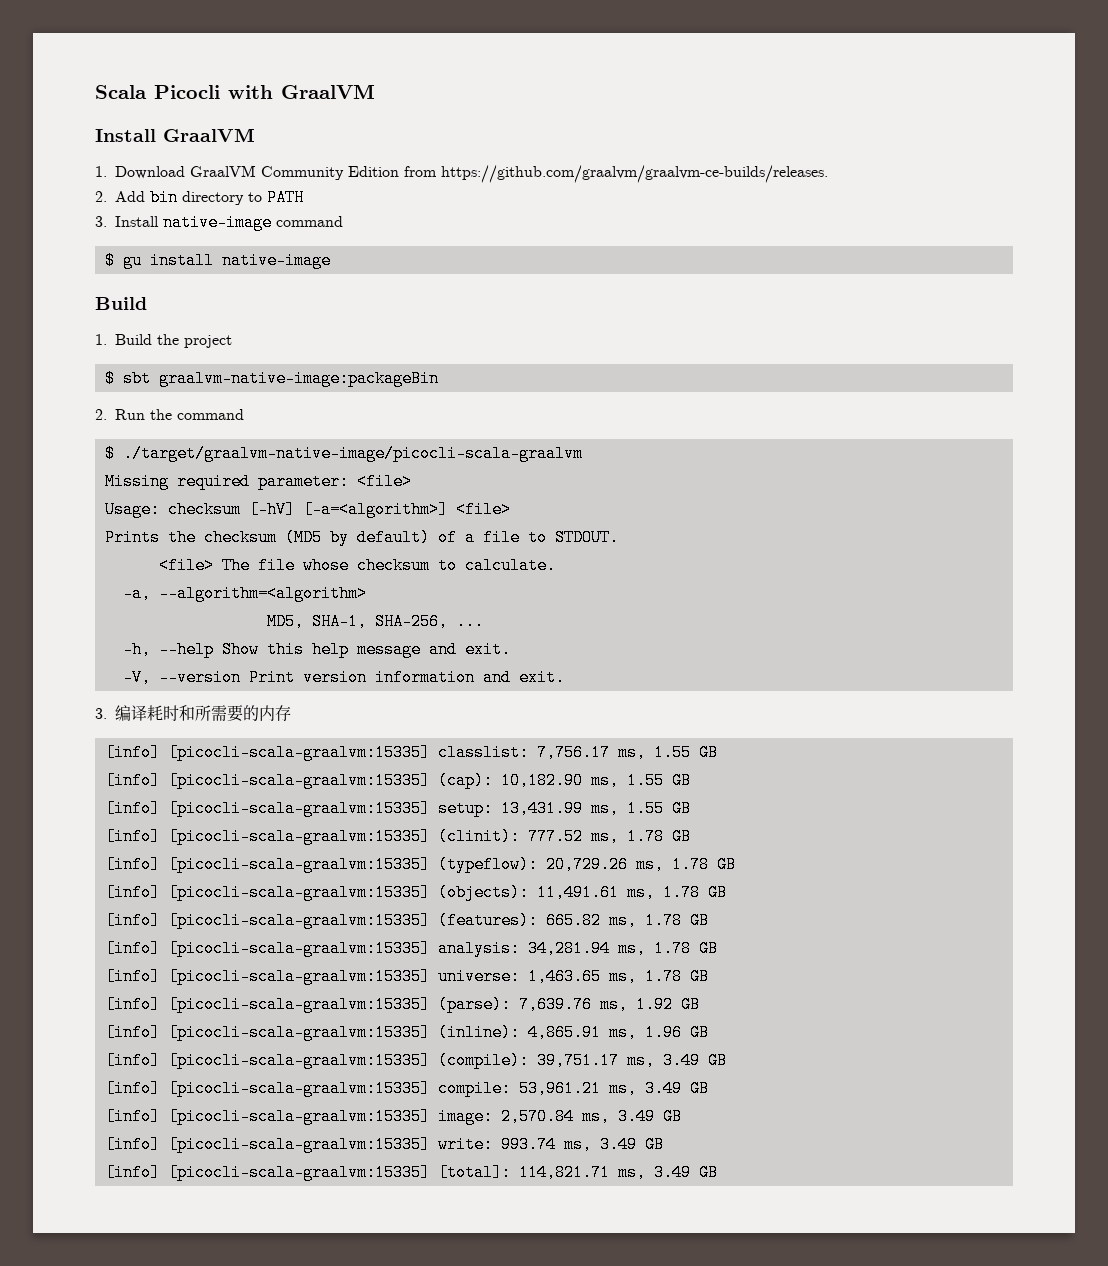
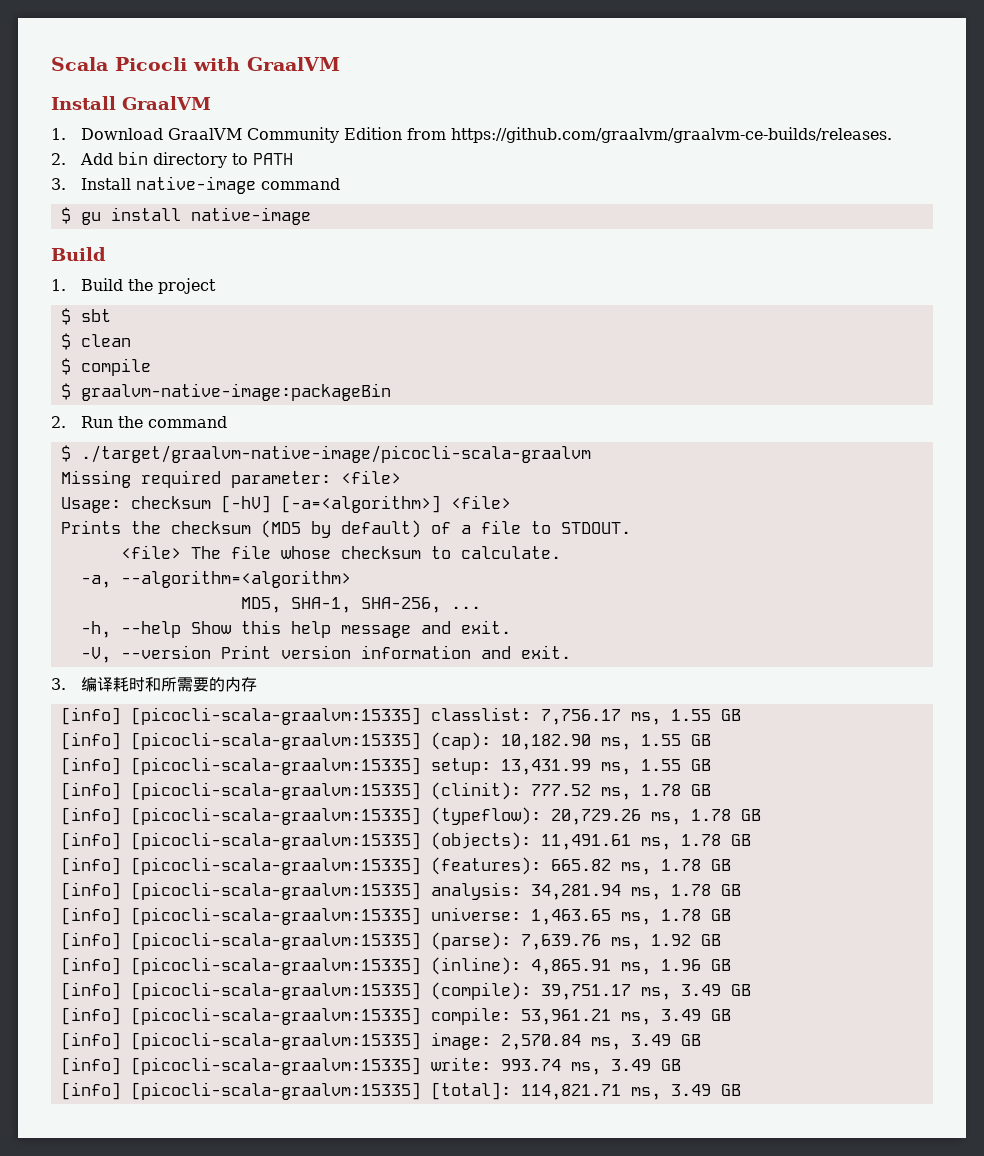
- $ sbt graalvm-native-image:packageBin
+ $ sbt
+ $ clean
+ $ compile
+ $ graalvm-native-image:packageBin

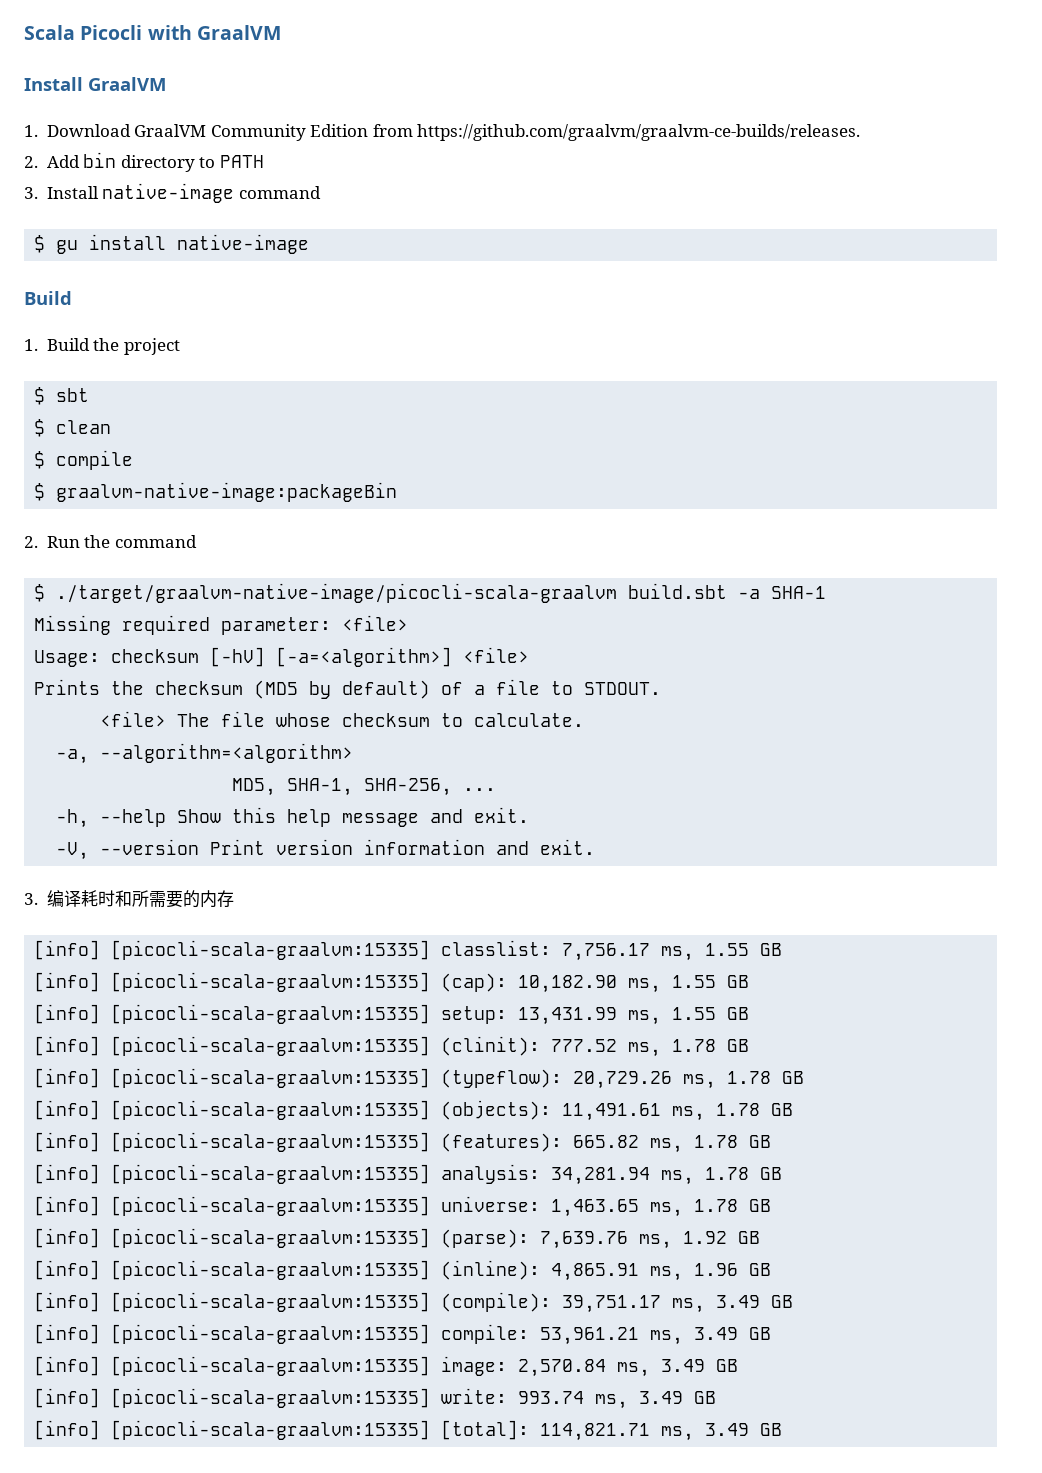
- $ ./target/graalvm-native-image/picocli-scala-graalvm
+ $ ./target/graalvm-native-image/picocli-scala-graalvm build.sbt -a SHA-1

